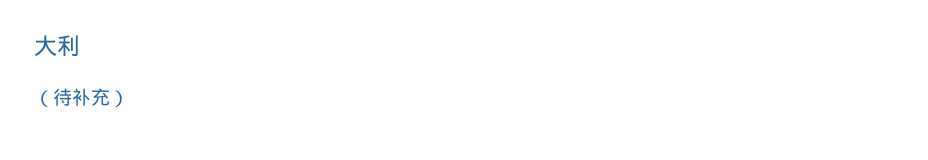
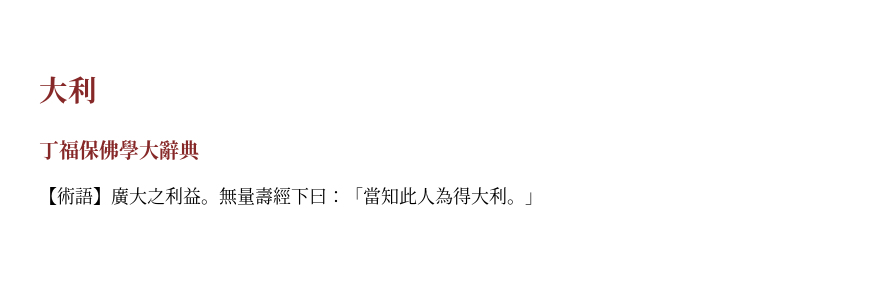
- （待补充）
+ 丁福保佛學大辭典
+ 【術語】廣大之利益。無量壽經下曰：「當知此人為得大利。」

